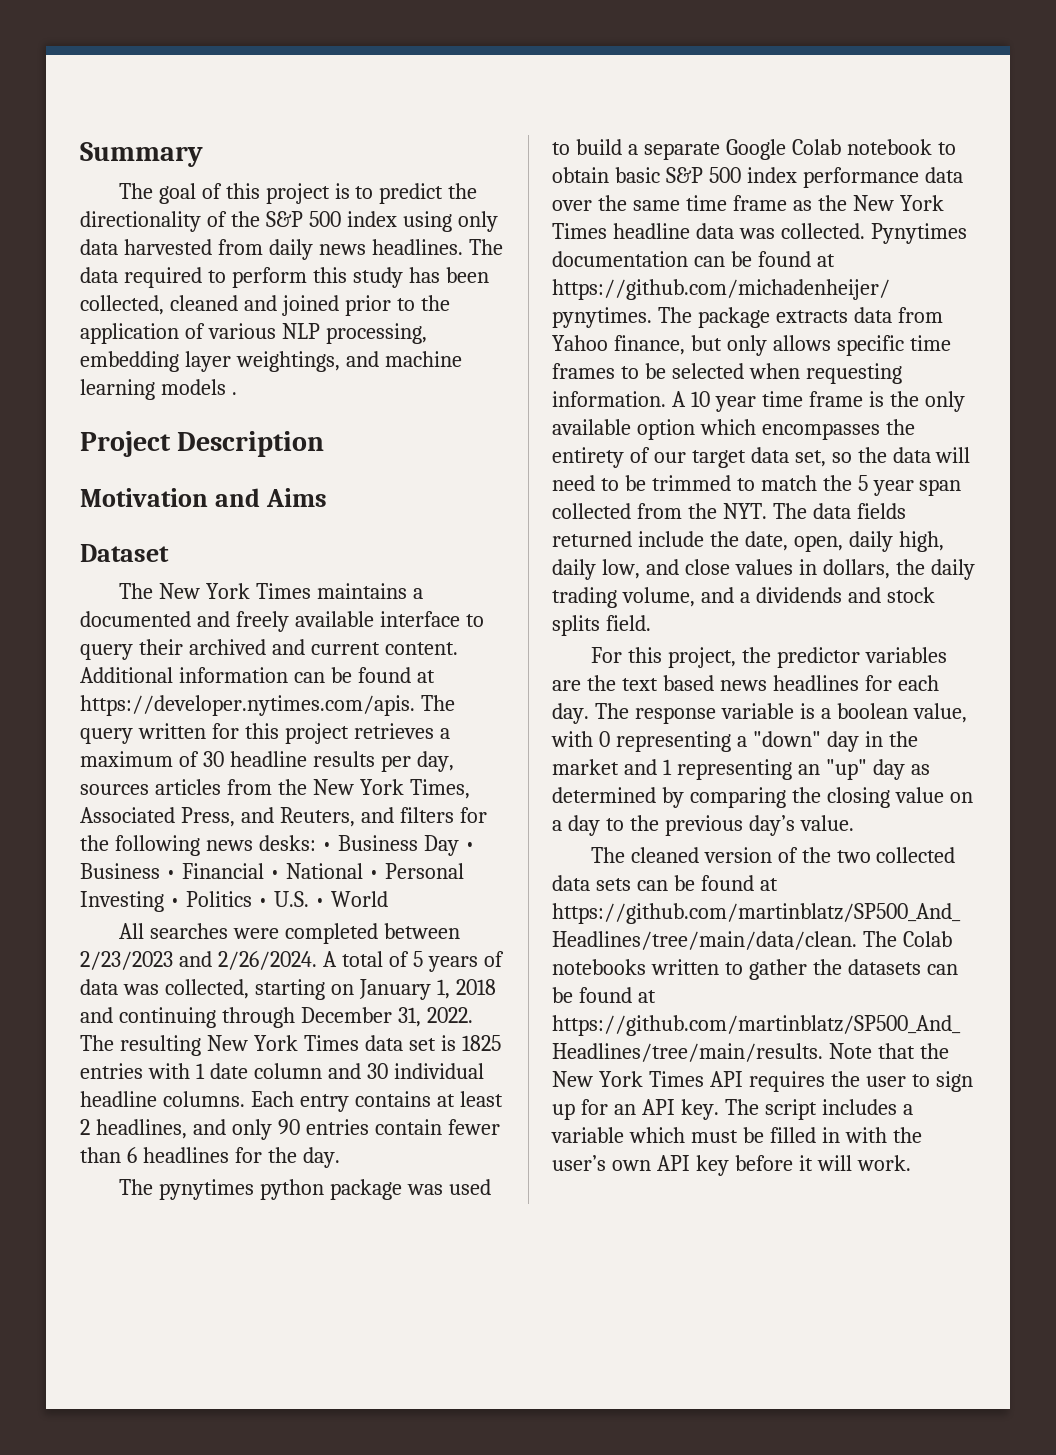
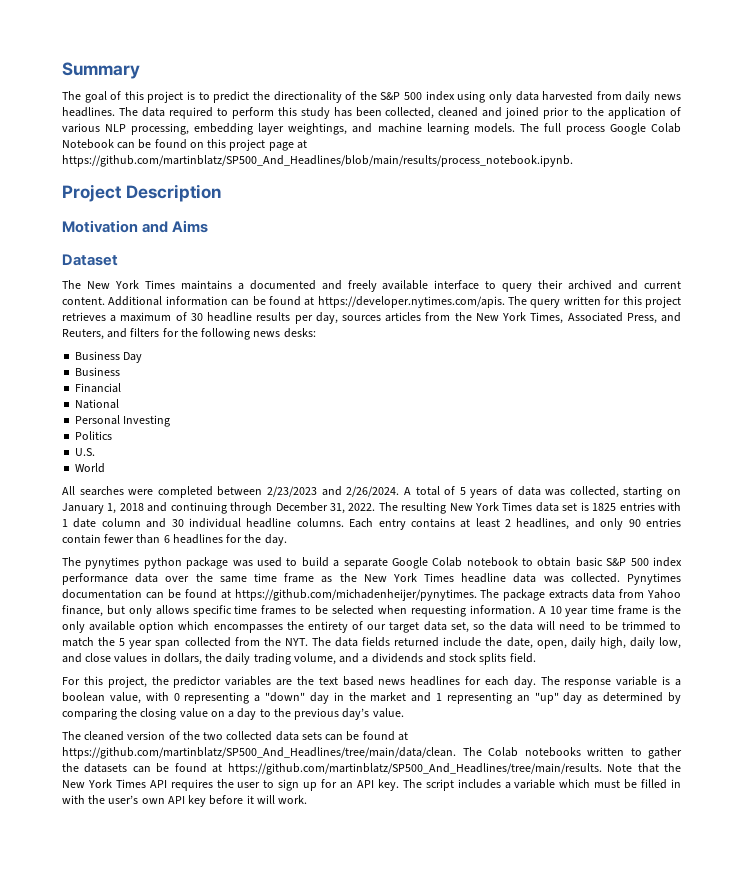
- The data required to perform this study has been collected, cleaned and joined prior to the application of various NLP processing, embedding layer weightings, and machine learning models .
+ The data required to perform this study has been collected, cleaned and joined prior to the application of various NLP processing, embedding layer weightings, and machine learning models. The full process Google Colab Notebook can be found on this project page at https://github.com/martinblatz/SP500_And_Headlines/blob/main/results/process_notebook.ipynb.
- Additional information can be found at https://developer.nytimes.com/apis. The query written for this project retrieves a maximum of 30 headline results per day, sources articles from the New York Times, Associated Press, and Reuters, and filters for the following news desks: • Business Day • Business • Financial • National • Personal Investing • Politics • U.S. • World
+ Additional information can be found at https://developer.nytimes.com/apis. The query written for this project retrieves a maximum of 30 headline results per day, sources articles from the New York Times, Associated Press, and Reuters, and filters for the following news desks:
+ Business Day
+ Business
+ Financial
+ National
+ Personal Investing
+ Politics
+ U.S.
+ World

